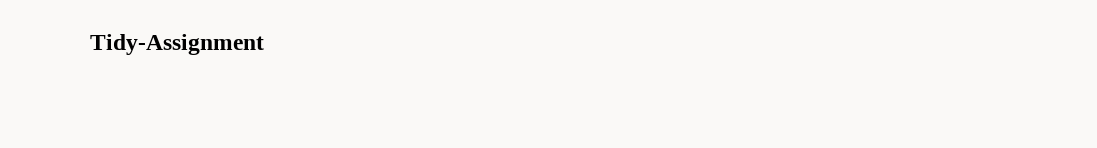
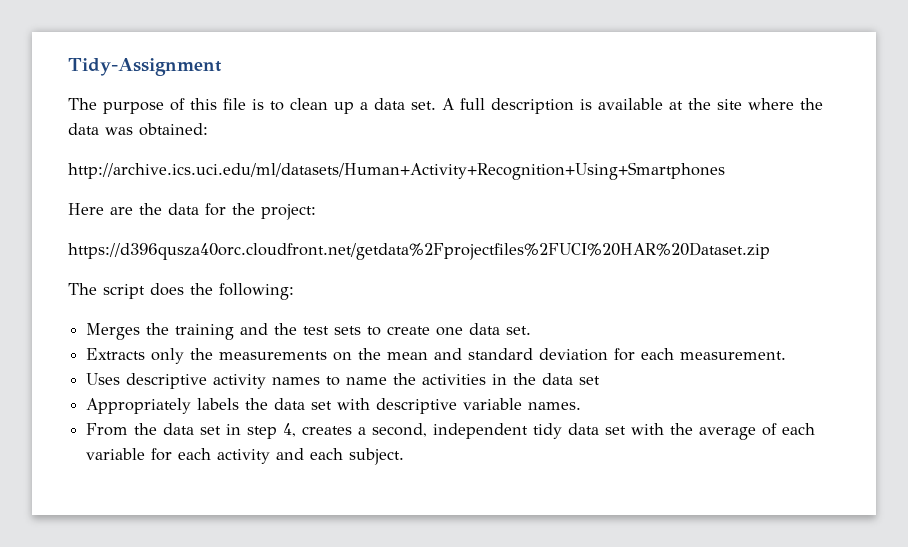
+ The purpose of this file is to clean up a data set. A full description is available at the site where the data was obtained:
+ http://archive.ics.uci.edu/ml/datasets/Human+Activity+Recognition+Using+Smartphones
+ Here are the data for the project:
+ https://d396qusza40orc.cloudfront.net/getdata%2Fprojectfiles%2FUCI%20HAR%20Dataset.zip
+ The script does the following:
+ Merges the training and the test sets to create one data set.
+ Extracts only the measurements on the mean and standard deviation for each measurement.
+ Uses descriptive activity names to name the activities in the data set
+ Appropriately labels the data set with descriptive variable names.
+ From the data set in step 4, creates a second, independent tidy data set with the average of each variable for each activity and each subject.

